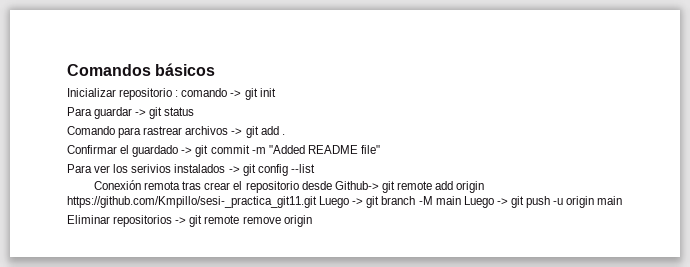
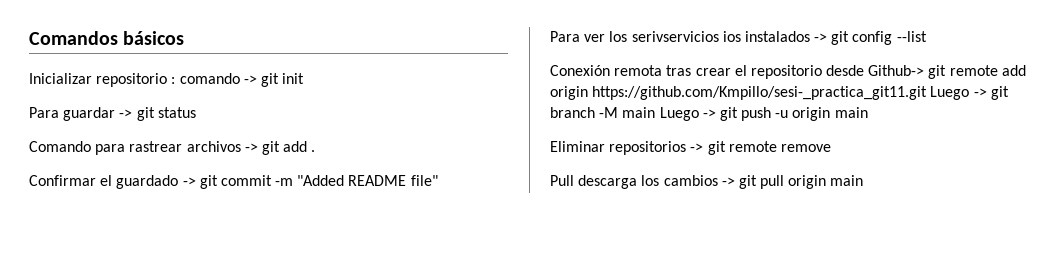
- Para ver los serivios instalados -> git config --list
+ Para ver los serivservicios ios instalados -> git config --list
- Eliminar repositorios -> git remote remove origin
+ Eliminar repositorios -> git remote remove
+ Pull descarga los cambios -> git pull origin main

